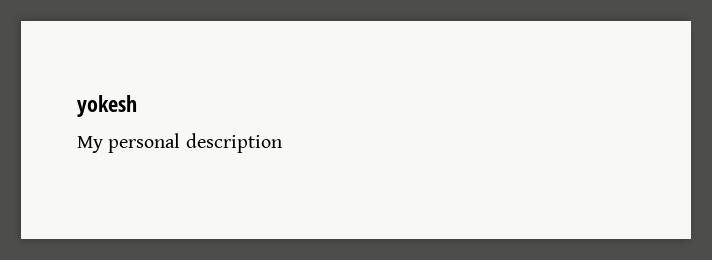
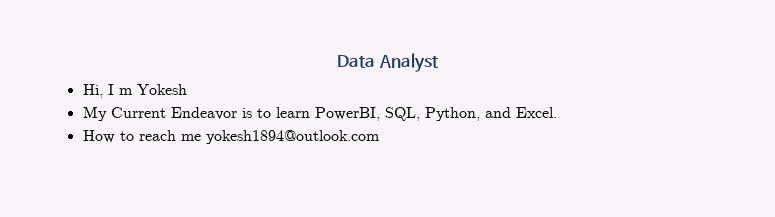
- yokesh
- My personal description
+ Data Analyst
+ Hi, I m Yokesh
+ My Current Endeavor is to learn PowerBI, SQL, Python, and Excel.
+ How to reach me yokesh1894@outlook.com

